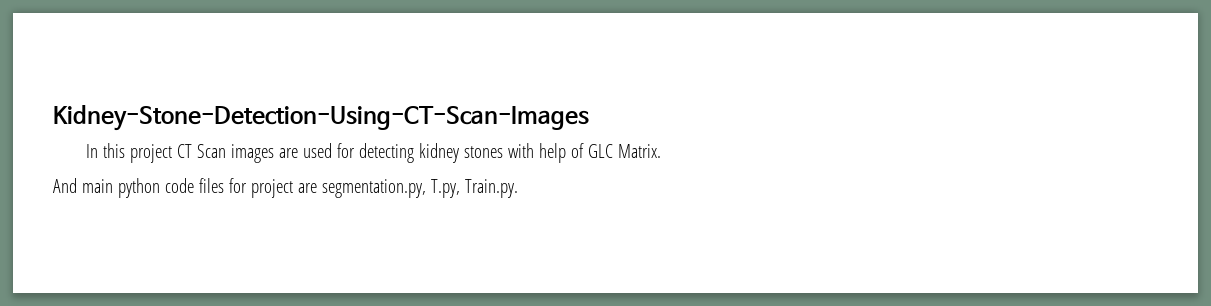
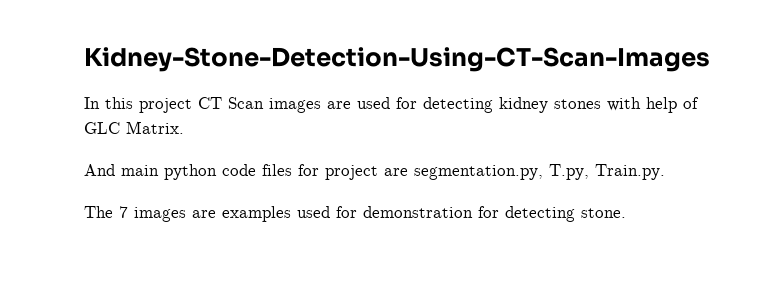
+ The 7 images are examples used for demonstration for detecting stone.

